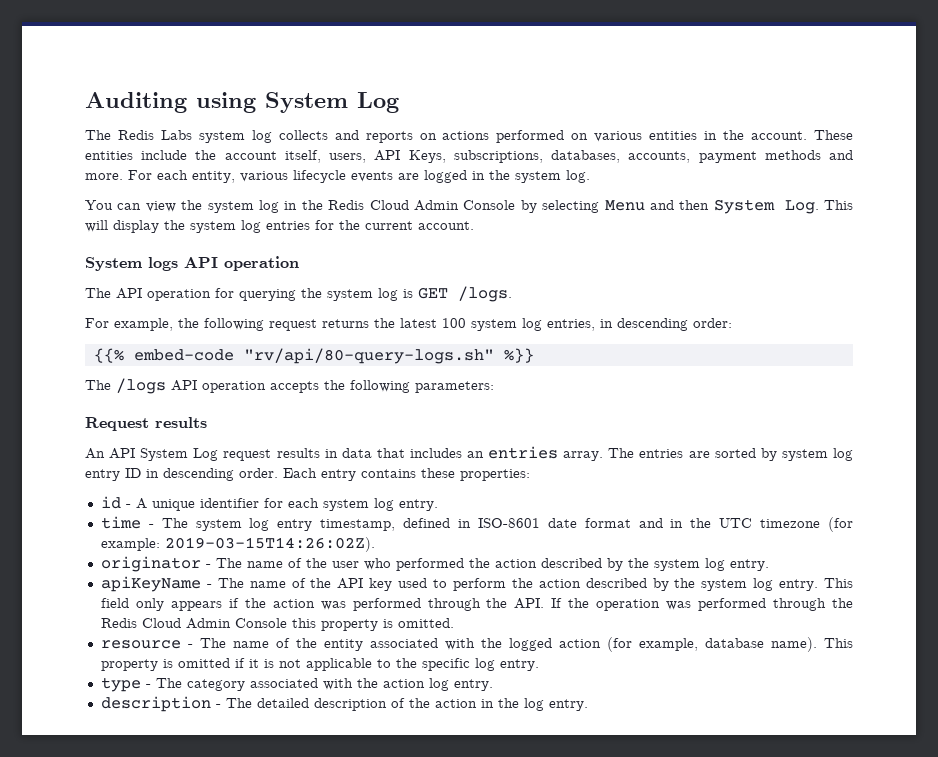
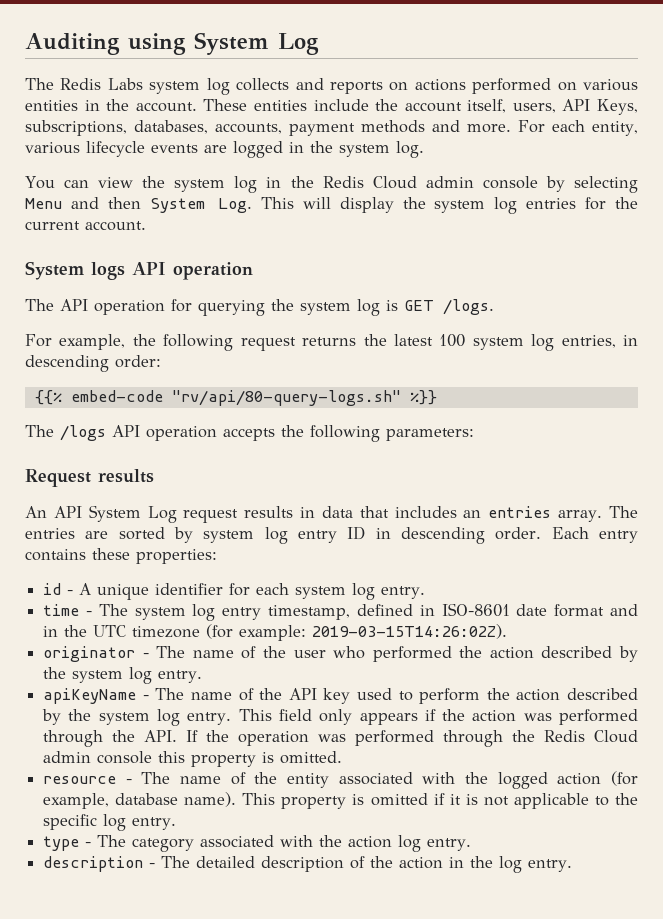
- You can view the system log in the Redis Cloud Admin Console by selecting Menu and then System Log. This will display the system log entries for the current account.
+ You can view the system log in the Redis Cloud admin console by selecting Menu and then System Log. This will display the system log entries for the current account.
- This field only appears if the action was performed through the API. If the operation was performed through the Redis Cloud Admin Console this property is omitted.
+ This field only appears if the action was performed through the API. If the operation was performed through the Redis Cloud admin console this property is omitted.

